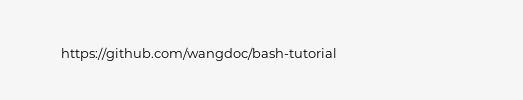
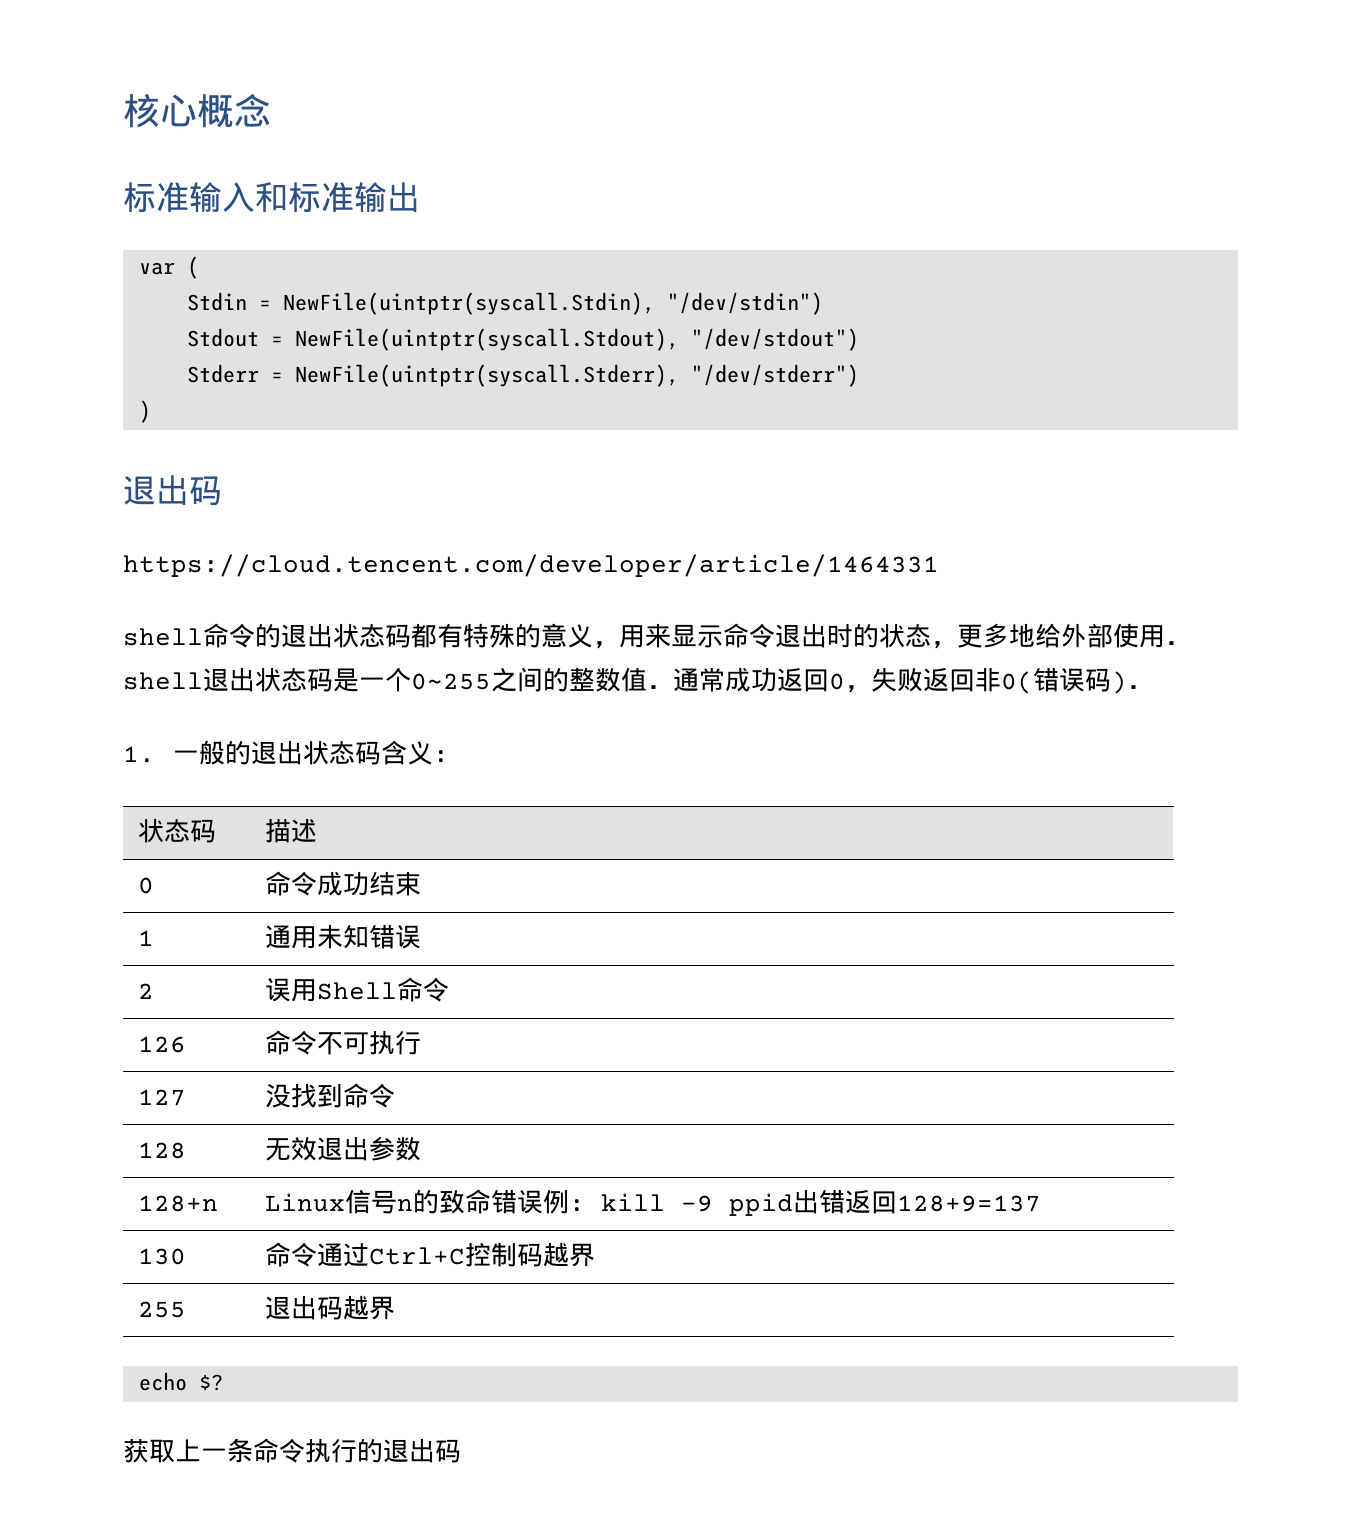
- https://github.com/wangdoc/bash-tutorial
+ 核心概念
+ 标准输入和标准输出
+ var (
+ Stdin = NewFile(uintptr(syscall.Stdin), "/dev/stdin")
+ Stdout = NewFile(uintptr(syscall.Stdout), "/dev/stdout")
+ Stderr = NewFile(uintptr(syscall.Stderr), "/dev/stderr")
+ )
+ 退出码
+ https://cloud.tencent.com/developer/article/1464331
+ shell命令的退出状态码都有特殊的意义，用来显示命令退出时的状态，更多地给外部使用．shell退出状态码是一个0~255之间的整数值．通常成功返回0，失败返回非0(错误码)．
+ 1.一般的退出状态码含义:
+ 状态码 | 描述
+ 0 | 命令成功结束
+ 1 | 通用未知错误
+ 2 | 误用Shell命令
+ 126 | 命令不可执行
+ 127 | 没找到命令
+ 128 | 无效退出参数
+ 128+n | Linux信号n的致命错误例: kill -9 ppid出错返回128+9=137
+ 130 | 命令通过Ctrl+C控制码越界
+ 255 | 退出码越界
+ echo $?
+ 获取上一条命令执行的退出码

